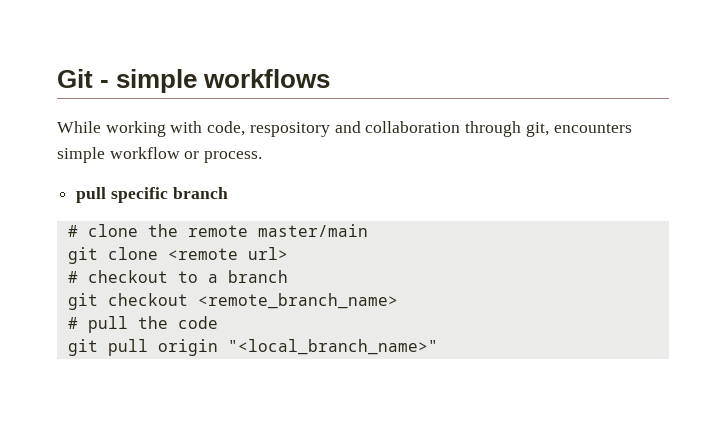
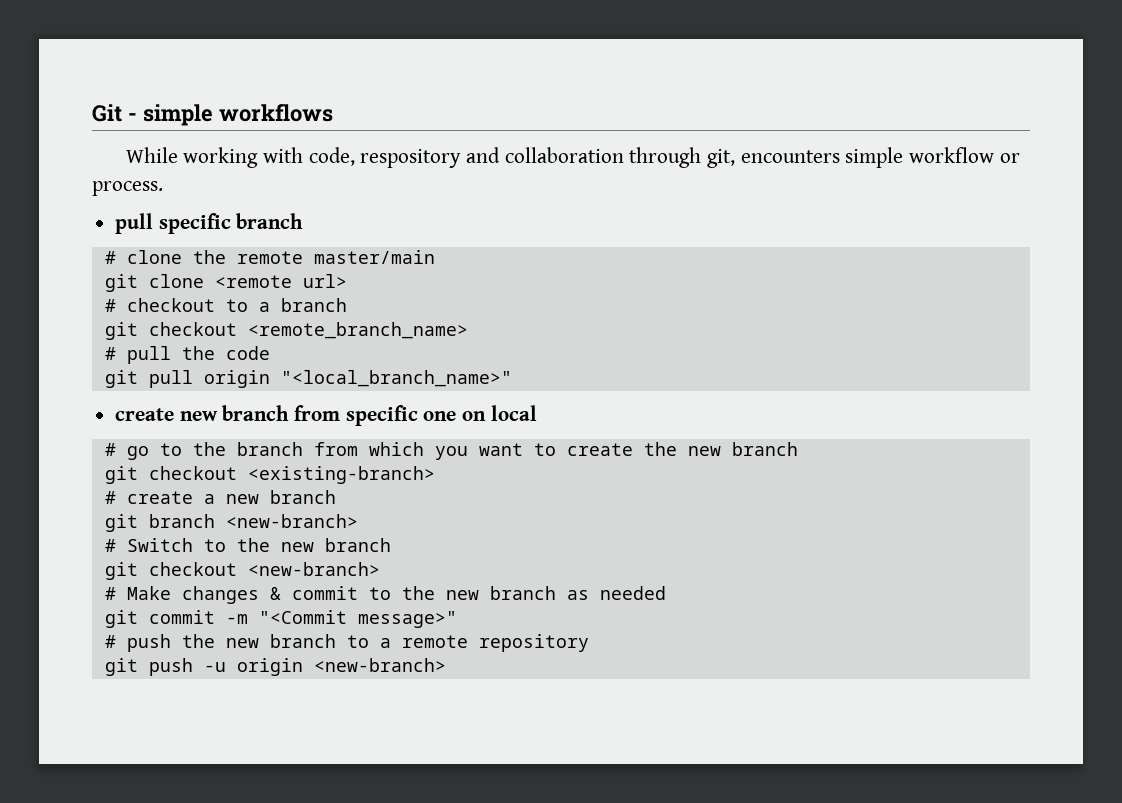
+ create new branch from specific one on local
+ # go to the branch from which you want to create the new branch
+ git checkout <existing-branch>
+ # create a new branch
+ git branch <new-branch>
+ # Switch to the new branch
+ git checkout <new-branch>
+ # Make changes & commit to the new branch as needed
+ git commit -m "<Commit message>"
+ # push the new branch to a remote repository
+ git push -u origin <new-branch>

